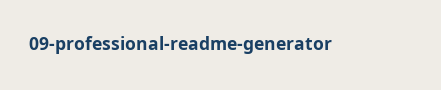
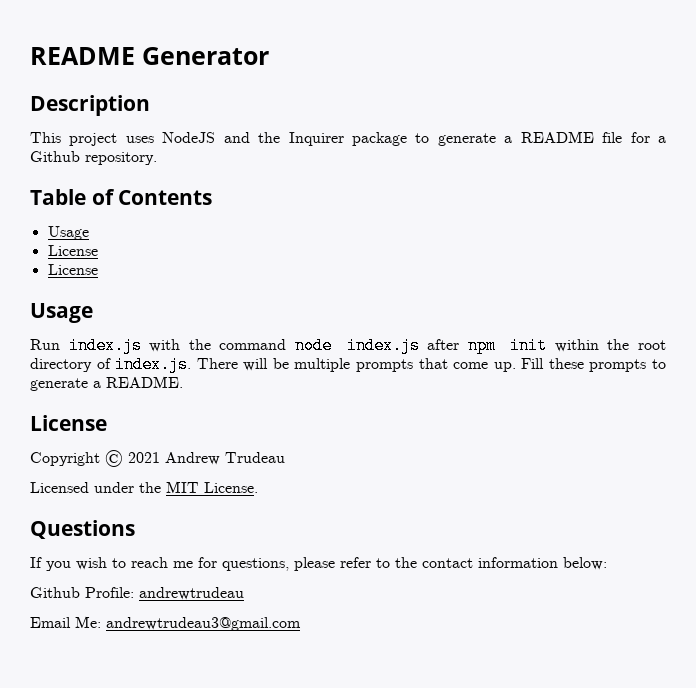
- 09-professional-readme-generator
+ README Generator
+ Description
+ This project uses NodeJS and the Inquirer package to generate a README file for a Github repository.
+ Table of Contents
+ Usage
+ License
+ License
+ Usage
+ Run index.js with the command node index.js after npm init within the root directory of index.js. There will be multiple prompts that come up. Fill these prompts to generate a README.
+ License
+ Copyright © 2021 Andrew Trudeau
+ Licensed under the MIT License.
+ Questions
+ If you wish to reach me for questions, please refer to the contact information below:
+ Github Profile: andrewtrudeau
+ Email Me: andrewtrudeau3@gmail.com

